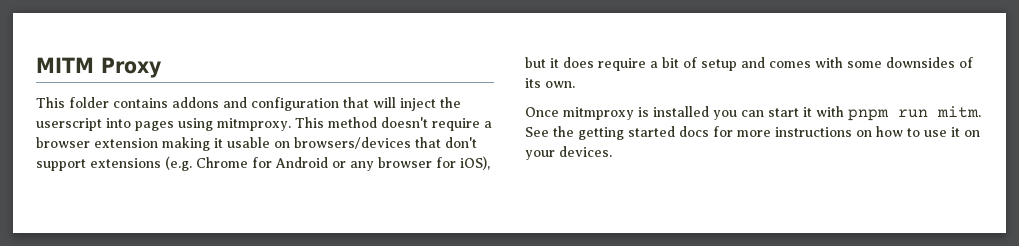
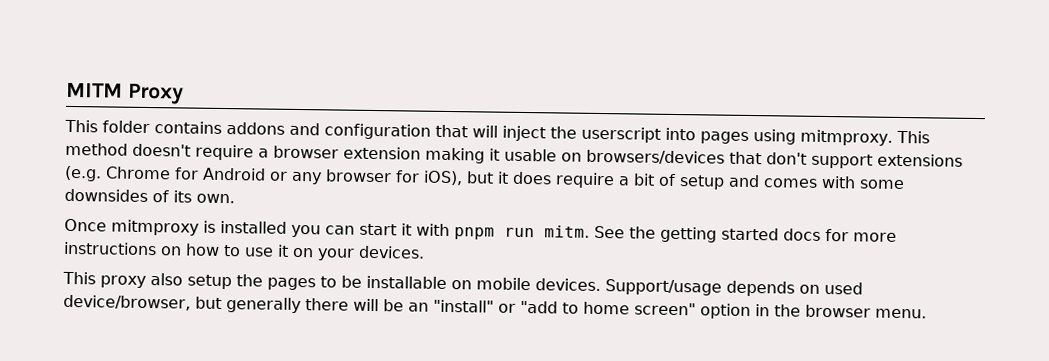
+ This proxy also setup the pages to be installable on mobile devices. Support/usage depends on used device/browser, but generally there will be an "install" or "add to home screen" option in the browser menu.

